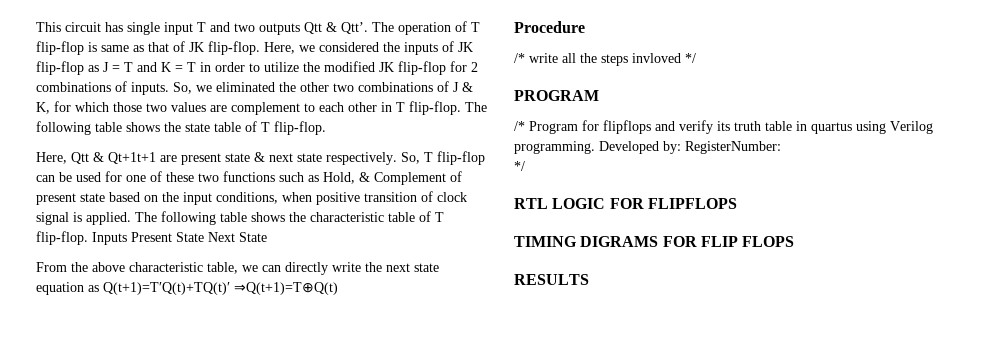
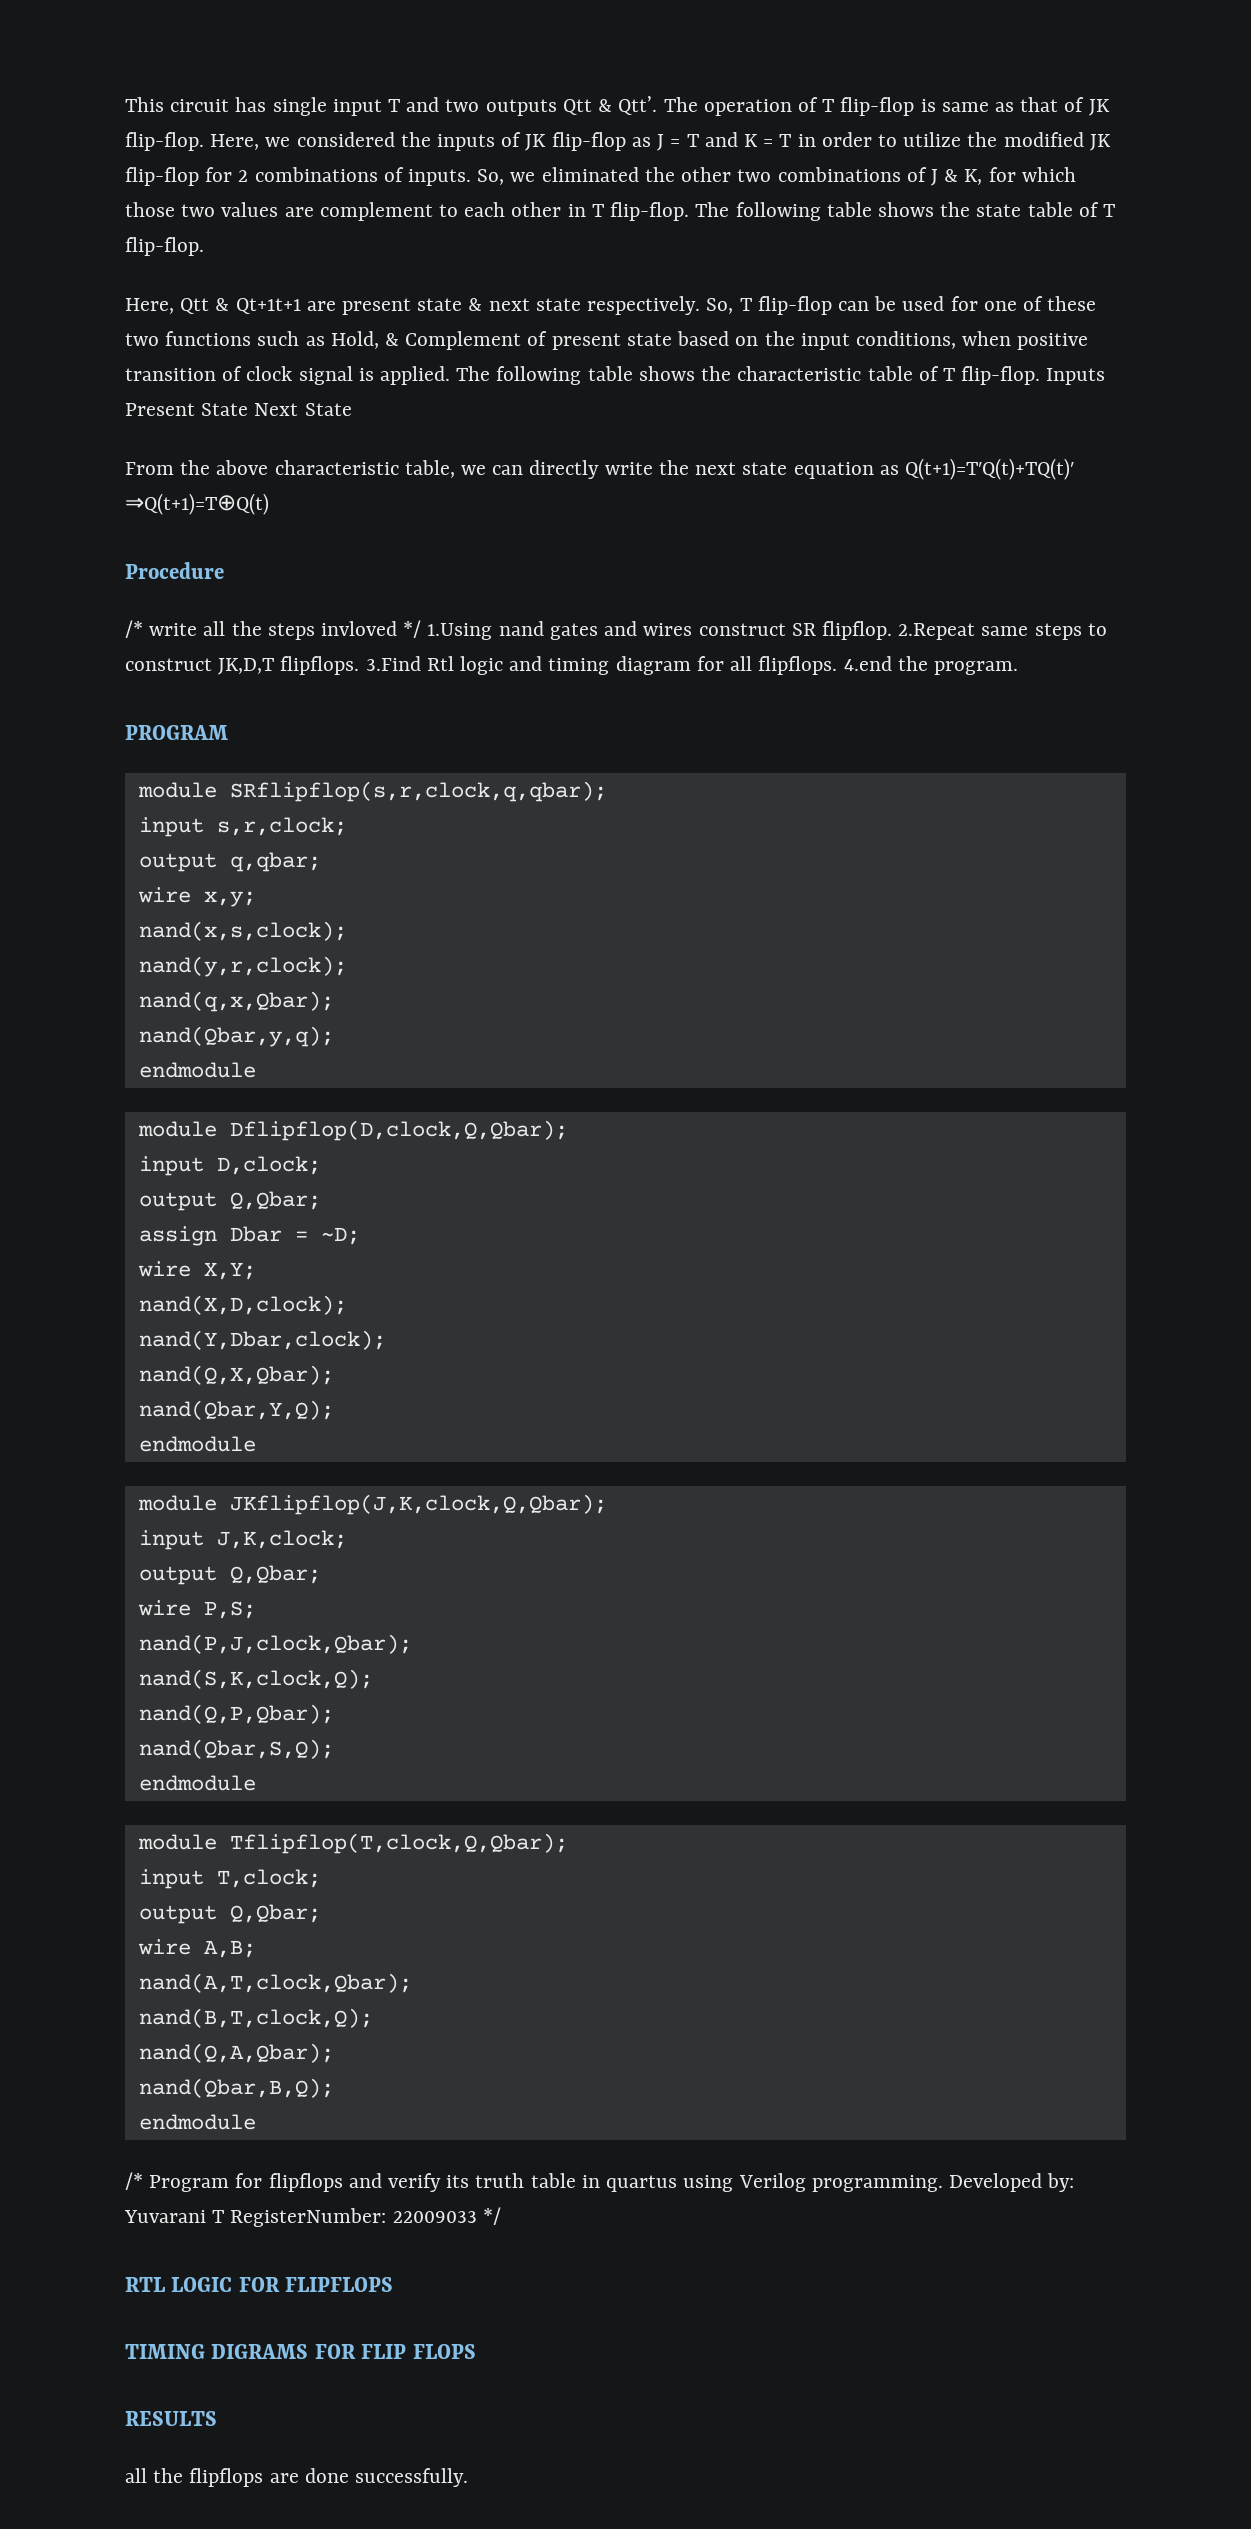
- /* write all the steps invloved */
+ /* write all the steps invloved */ 1.Using nand gates and wires construct SR flipflop. 2.Repeat same steps to construct JK,D,T flipflops. 3.Find Rtl logic and timing diagram for all flipflops. 4.end the program.
  PROGRAM
+ module SRflipflop(s,r,clock,q,qbar);
+ input s,r,clock;
+ output q,qbar;
+ wire x,y;
+ nand(x,s,clock);
+ nand(y,r,clock);
+ nand(q,x,Qbar);
+ nand(Qbar,y,q);
+ endmodule
+ module Dflipflop(D,clock,Q,Qbar);
+ input D,clock;
+ output Q,Qbar;
+ assign Dbar = ~D;
+ wire X,Y;
+ nand(X,D,clock);
+ nand(Y,Dbar,clock);
+ nand(Q,X,Qbar);
+ nand(Qbar,Y,Q);
+ endmodule
+ module JKflipflop(J,K,clock,Q,Qbar);
+ input J,K,clock;
+ output Q,Qbar;
+ wire P,S;
+ nand(P,J,clock,Qbar);
+ nand(S,K,clock,Q);
+ nand(Q,P,Qbar);
+ nand(Qbar,S,Q);
+ endmodule
+ module Tflipflop(T,clock,Q,Qbar);
+ input T,clock;
+ output Q,Qbar;
+ wire A,B;
+ nand(A,T,clock,Qbar);
+ nand(B,T,clock,Q);
+ nand(Q,A,Qbar);
+ nand(Qbar,B,Q);
+ endmodule
- Developed by: RegisterNumber:
- */
+ Developed by: Yuvarani T RegisterNumber: 22009033 */
+ all the flipflops are done successfully.

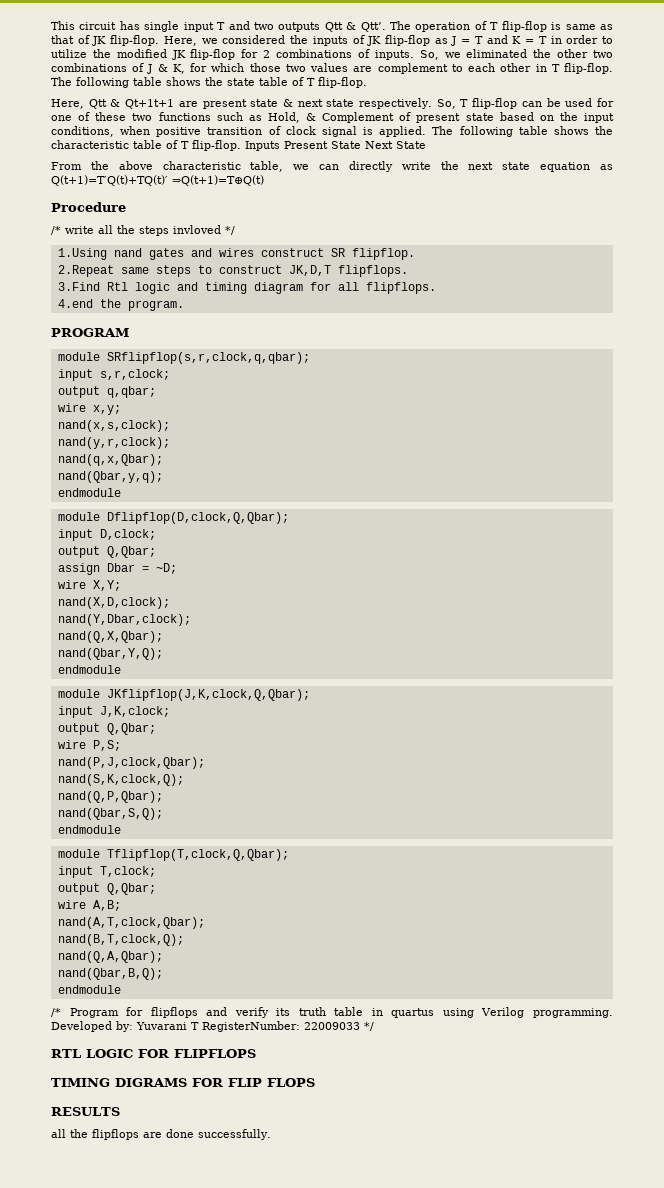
- /* write all the steps invloved */ 1.Using nand gates and wires construct SR flipflop. 2.Repeat same steps to construct JK,D,T flipflops. 3.Find Rtl logic and timing diagram for all flipflops. 4.end the program.
+ /* write all the steps invloved */
+ 1.Using nand gates and wires construct SR flipflop.
+ 2.Repeat same steps to construct JK,D,T flipflops.
+ 3.Find Rtl logic and timing diagram for all flipflops.
+ 4.end the program.

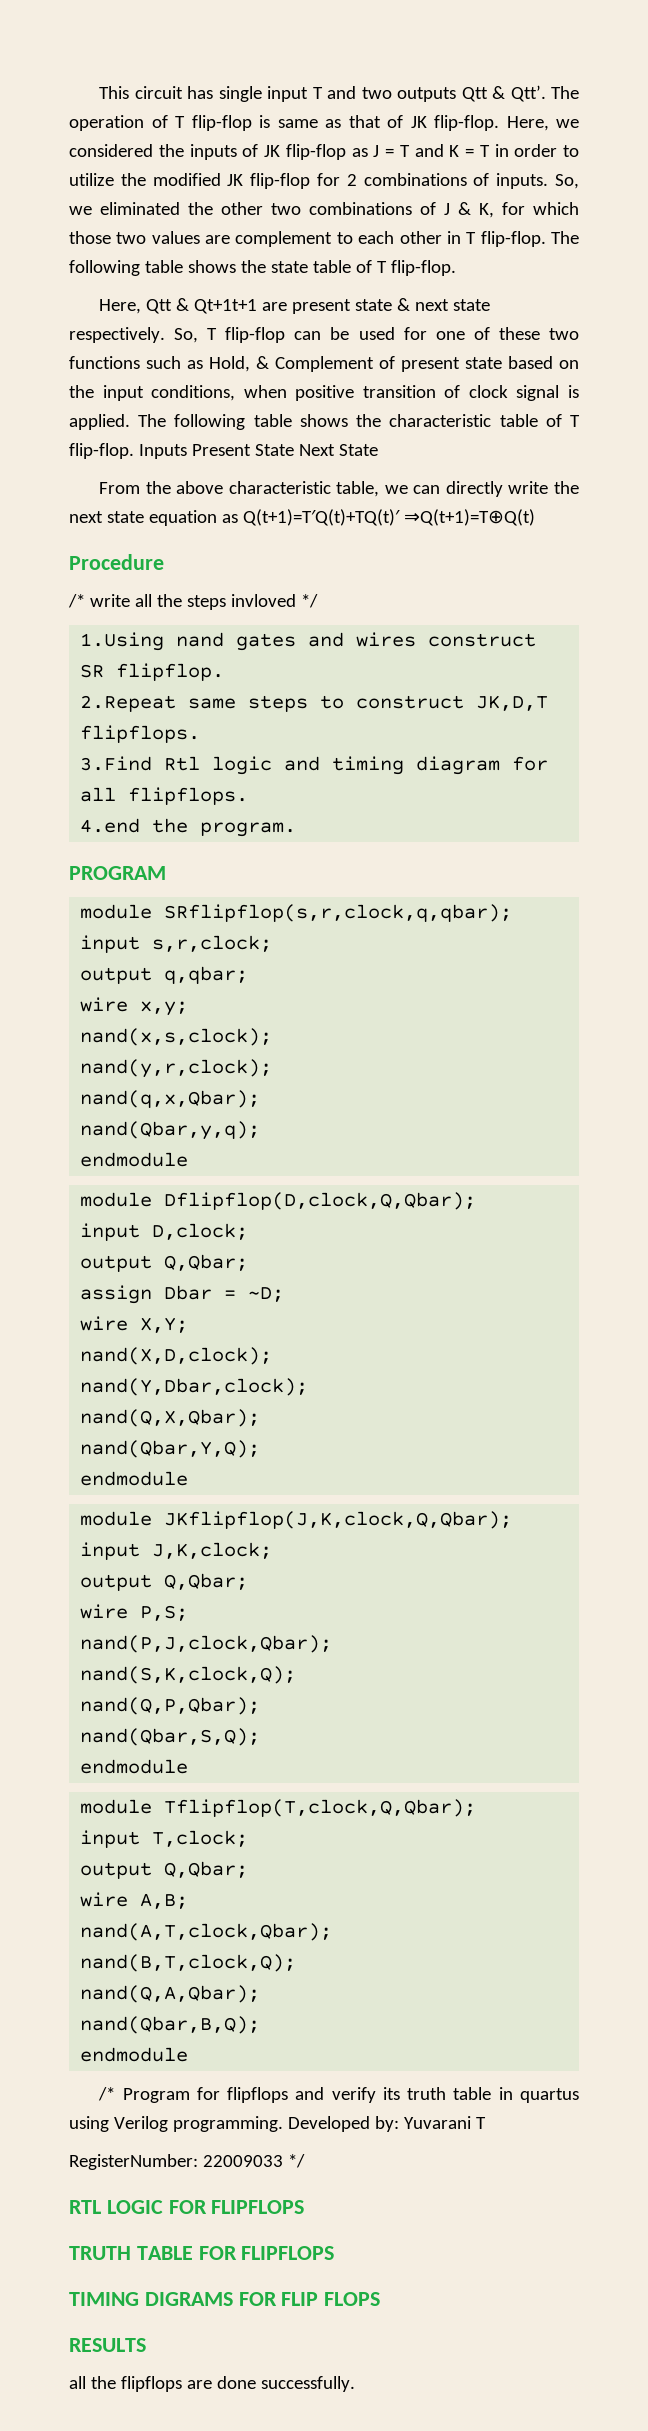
- Developed by: Yuvarani T RegisterNumber: 22009033 */
+ Developed by: Yuvarani T
+ RegisterNumber: 22009033 */
+ TRUTH TABLE FOR FLIPFLOPS

